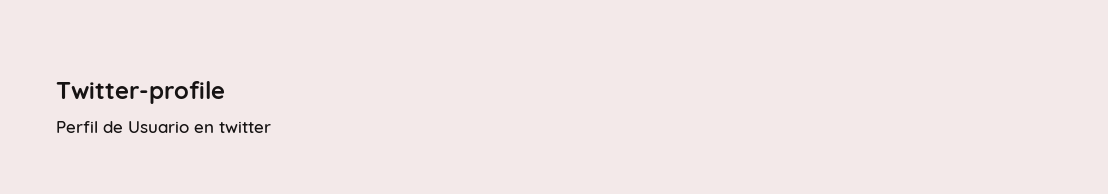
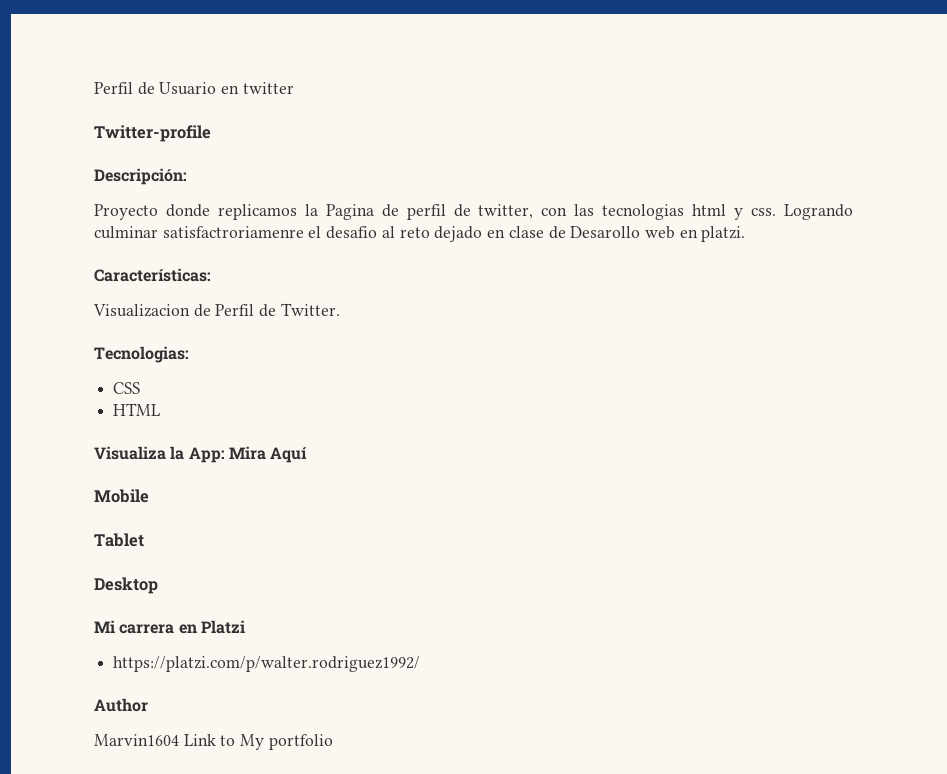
- Twitter-profile
+ Twitter-profile
+ Descripción:
+ Proyecto donde replicamos la Pagina de perfil de twitter, con las tecnologias html y css. Logrando culminar satisfactroriamenre el desafio al reto dejado en clase de Desarollo web en platzi.
+ Características:
+ Visualizacion de Perfil de Twitter.
+ Tecnologias:
+ CSS
+ HTML
+ Visualiza la App: Mira Aquí
+ Mobile
+ Tablet
+ Desktop
+ Mi carrera en Platzi
+ https://platzi.com/p/walter.rodriguez1992/
+ Author
+ Marvin1604 Link to My portfolio

